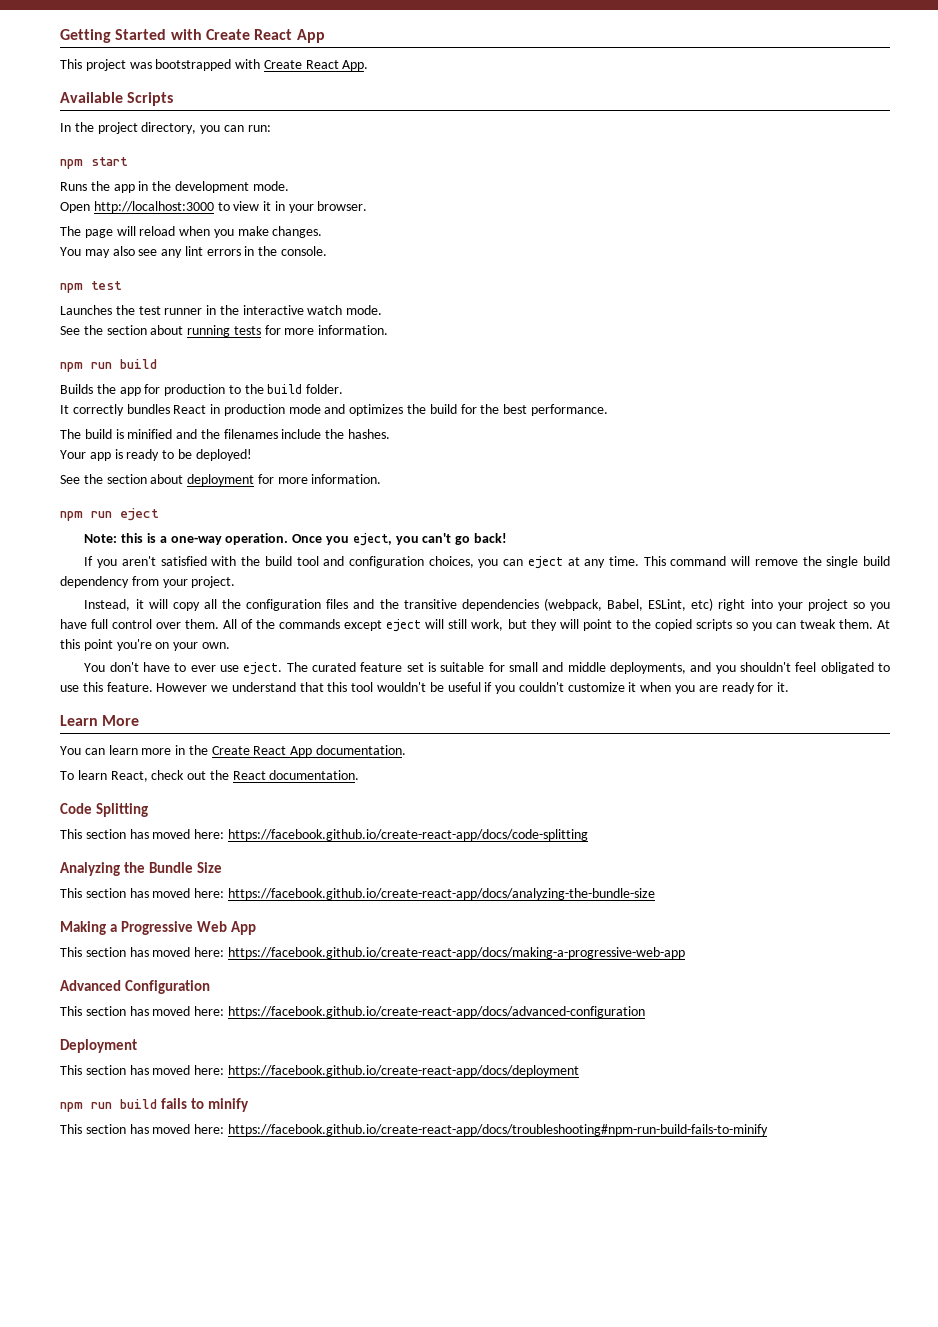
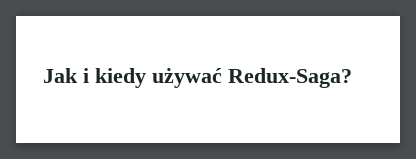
- Getting Started with Create React App
- This project was bootstrapped with Create React App.
- Available Scripts
- In the project directory, you can run:
- npm start
- Runs the app in the development mode.
- Open http://localhost:3000 to view it in your browser.
- The page will reload when you make changes.
- You may also see any lint errors in the console.
- npm test
- Launches the test runner in the interactive watch mode.
- See the section about running tests for more information.
- npm run build
- Builds the app for production to the build folder.
- It correctly bundles React in production mode and optimizes the build for the best performance.
- The build is minified and the filenames include the hashes.
- Your app is ready to be deployed!
- See the section about deployment for more information.
- npm run eject
- Note: this is a one-way operation. Once you eject, you can't go back!
- If you aren't satisfied with the build tool and configuration choices, you can eject at any time. This command will remove the single build dependency from your project.
- Instead, it will copy all the configuration files and the transitive dependencies (webpack, Babel, ESLint, etc) right into your project so you have full control over them. All of the commands except eject will still work, but they will point to the copied scripts so you can tweak them. At this point you're on your own.
- You don't have to ever use eject. The curated feature set is suitable for small and middle deployments, and you shouldn't feel obligated to use this feature. However we understand that this tool wouldn't be useful if you couldn't customize it when you are ready for it.
- Learn More
- You can learn more in the Create React App documentation.
- To learn React, check out the React documentation.
- Code Splitting
- This section has moved here: https://facebook.github.io/create-react-app/docs/code-splitting
- Analyzing the Bundle Size
- This section has moved here: https://facebook.github.io/create-react-app/docs/analyzing-the-bundle-size
- Making a Progressive Web App
- This section has moved here: https://facebook.github.io/create-react-app/docs/making-a-progressive-web-app
- Advanced Configuration
- This section has moved here: https://facebook.github.io/create-react-app/docs/advanced-configuration
- Deployment
- This section has moved here: https://facebook.github.io/create-react-app/docs/deployment
- npm run build fails to minify
- This section has moved here: https://facebook.github.io/create-react-app/docs/troubleshooting#npm-run-build-fails-to-minify
+ Jak i kiedy używać Redux-Saga?

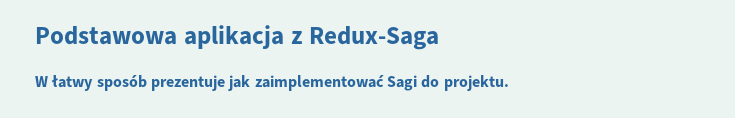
- Jak i kiedy używać Redux-Saga?
+ Podstawowa aplikacja z Redux-Saga
+ W łatwy sposób prezentuje jak zaimplementować Sagi do projektu.

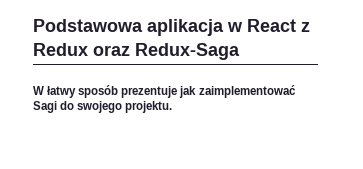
- Podstawowa aplikacja z Redux-Saga
+ Podstawowa aplikacja w React z Redux oraz Redux-Saga
- W łatwy sposób prezentuje jak zaimplementować Sagi do projektu.
+ W łatwy sposób prezentuje jak zaimplementować Sagi do swojego projektu.

